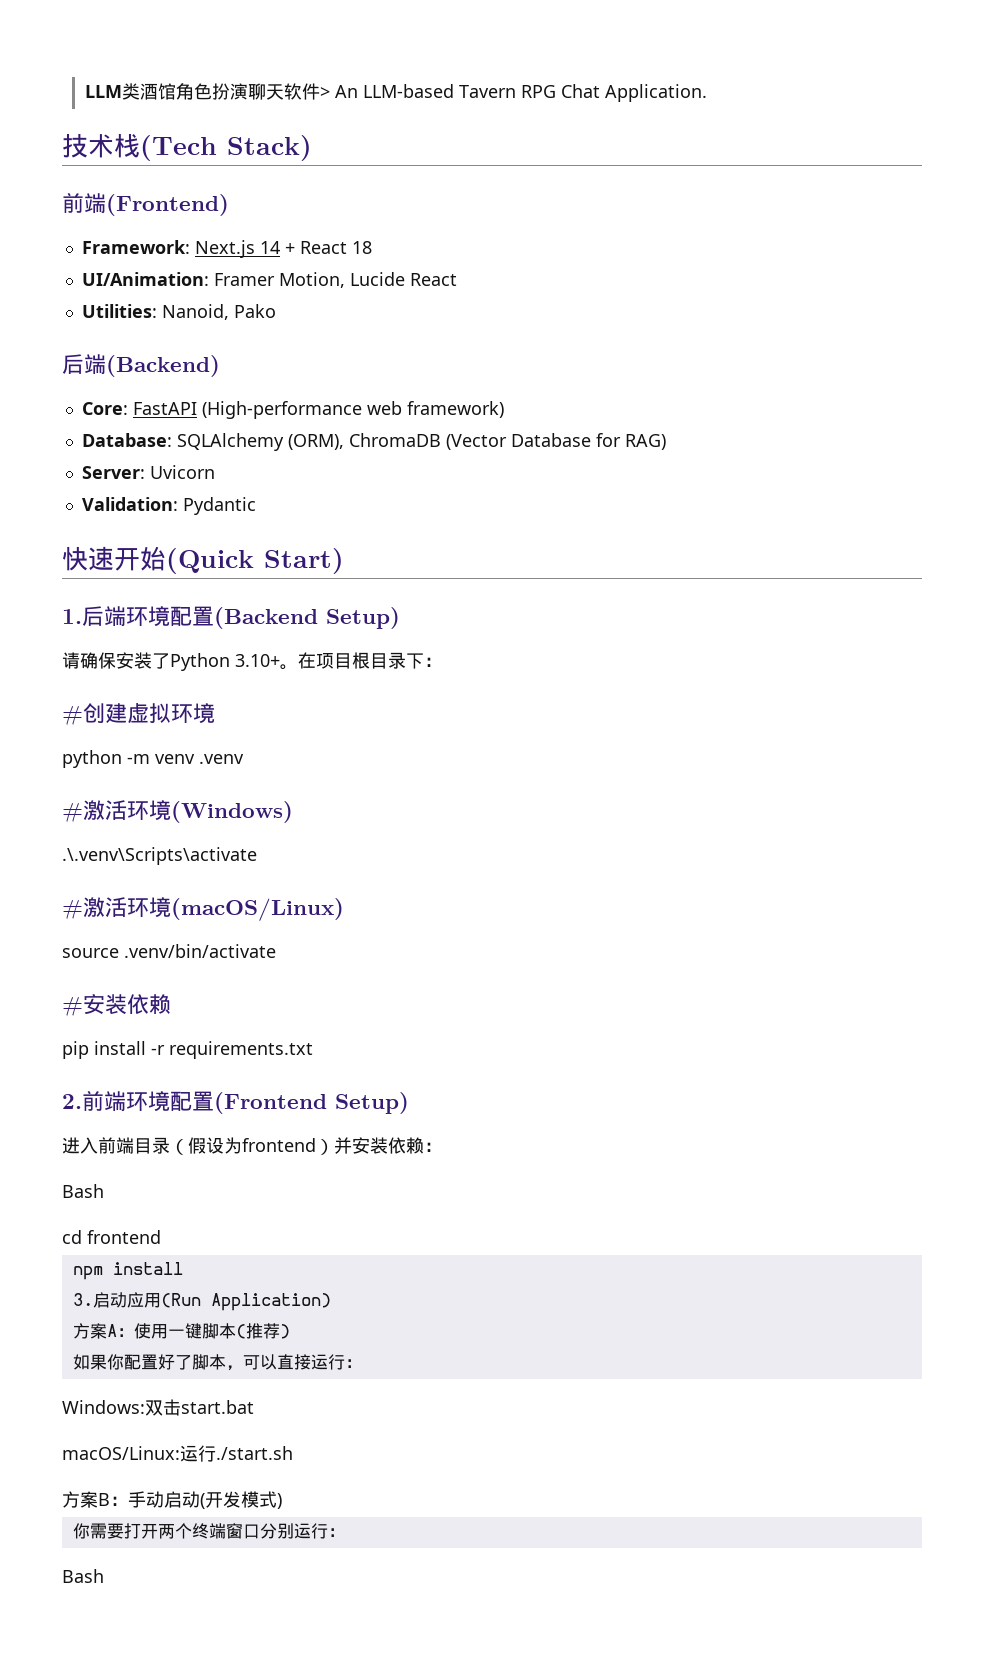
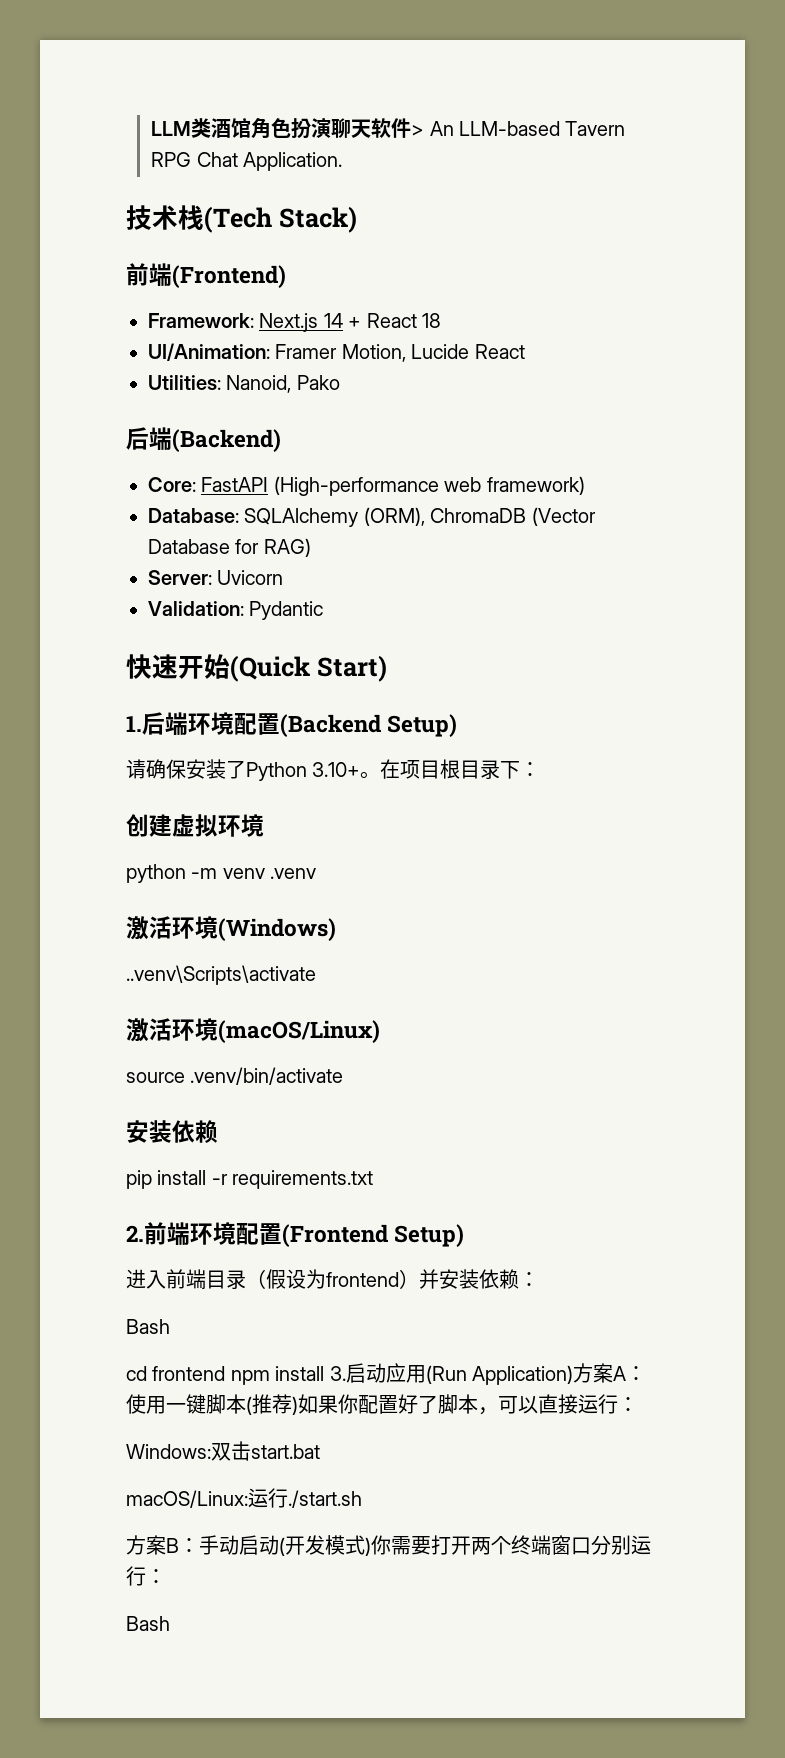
- #创建虚拟环境
+ 创建虚拟环境
- #激活环境(Windows)
+ 激活环境(Windows)
- .\.venv\Scripts\activate
- #激活环境(macOS/Linux)
+ ..venv\Scripts\activate
+ 激活环境(macOS/Linux)
  source .venv/bin/activate
- #安装依赖
+ 安装依赖
- cd frontend
- npm install
- 3.启动应用(Run Application)
- 方案A：使用一键脚本(推荐)
- 如果你配置好了脚本，可以直接运行：
+ cd frontend npm install 3.启动应用(Run Application)方案A：使用一键脚本(推荐)如果你配置好了脚本，可以直接运行：
- 方案B：手动启动(开发模式)
- 你需要打开两个终端窗口分别运行：
+ 方案B：手动启动(开发模式)你需要打开两个终端窗口分别运行：

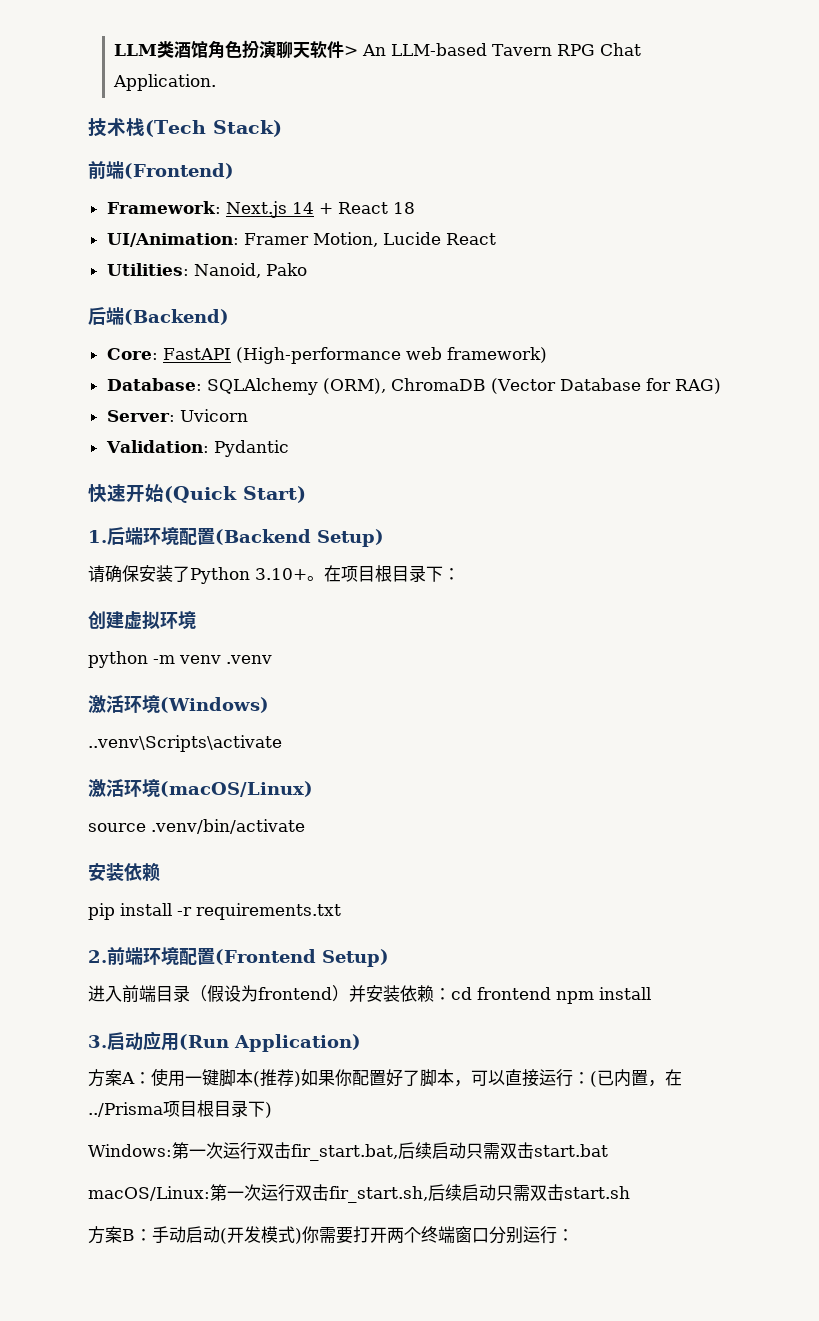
- 进入前端目录（假设为frontend）并安装依赖：
- Bash
- cd frontend npm install 3.启动应用(Run Application)方案A：使用一键脚本(推荐)如果你配置好了脚本，可以直接运行：
- Windows:双击start.bat
- macOS/Linux:运行./start.sh
+ 进入前端目录（假设为frontend）并安装依赖：cd frontend npm install
+ 3.启动应用(Run Application)
+ 方案A：使用一键脚本(推荐)如果你配置好了脚本，可以直接运行：(已内置，在../Prisma项目根目录下)
+ Windows:第一次运行双击fir_start.bat,后续启动只需双击start.bat
+ macOS/Linux:第一次运行双击fir_start.sh,后续启动只需双击start.sh
  方案B：手动启动(开发模式)你需要打开两个终端窗口分别运行：
- Bash

